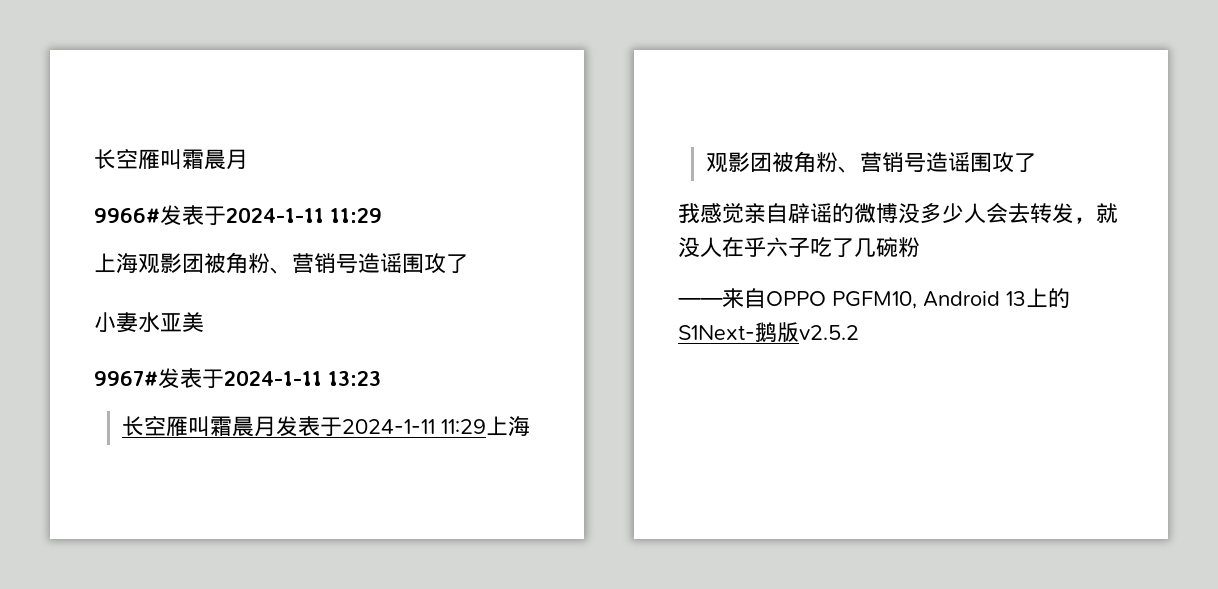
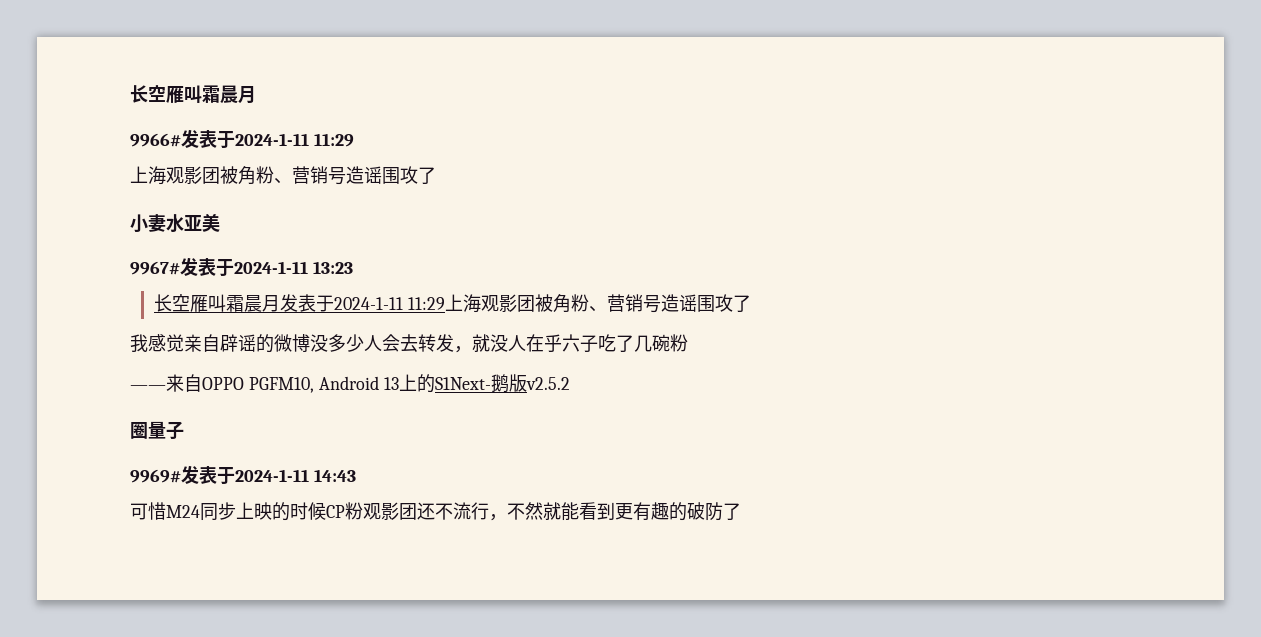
+ 圈量子
+ 9969#发表于2024-1-11 14:43
+ 可惜M24同步上映的时候CP粉观影团还不流行，不然就能看到更有趣的破防了

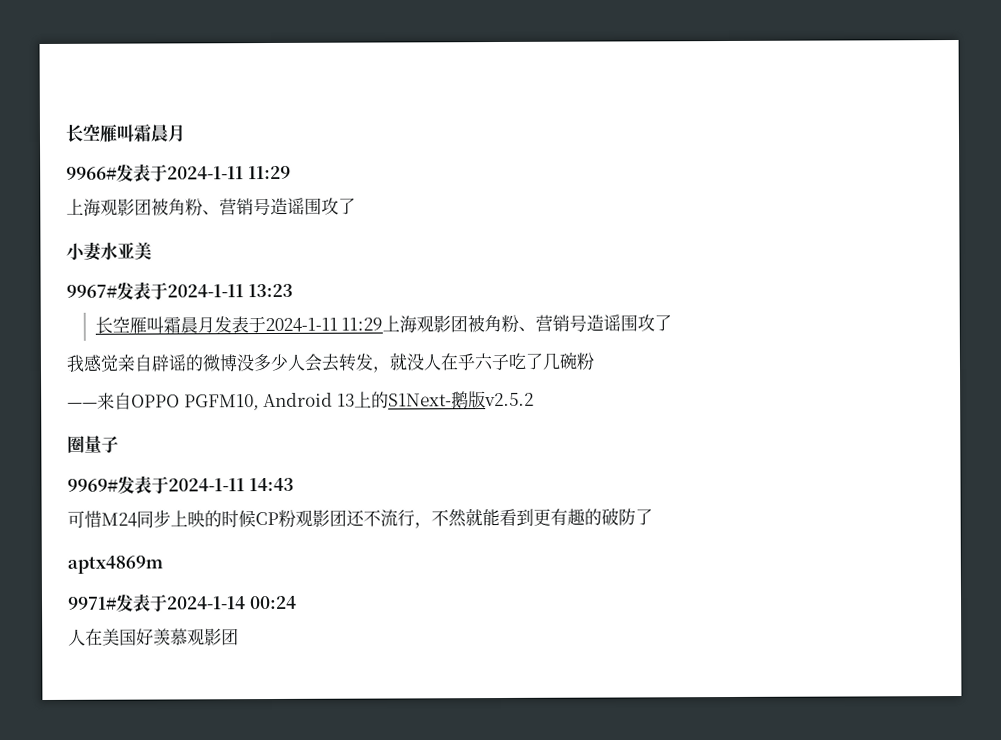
+ aptx4869m
+ 9971#发表于2024-1-14 00:24
+ 人在美国好羡慕观影团

